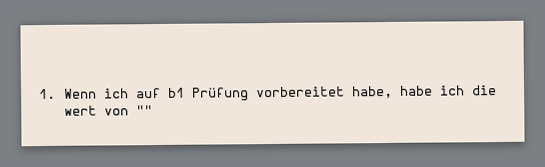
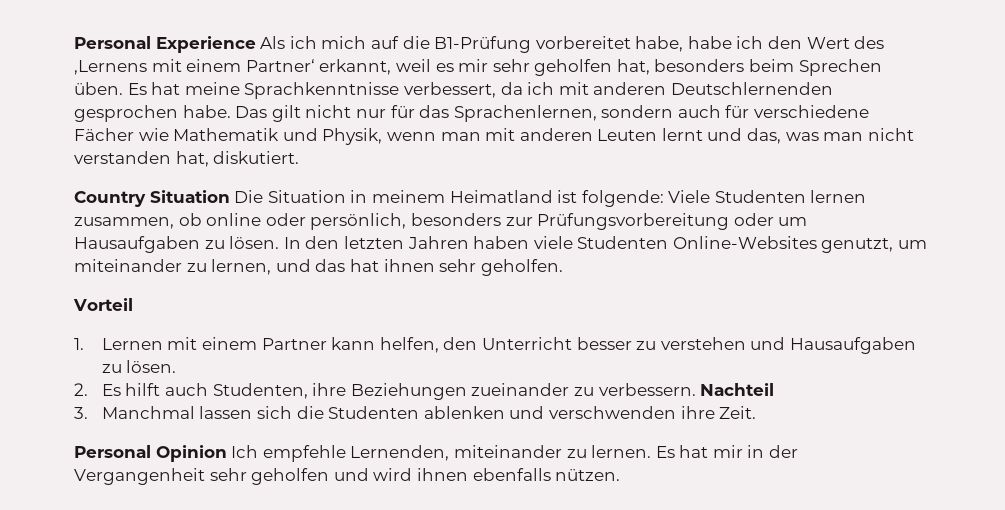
- 1. Wenn ich auf b1 Prüfung vorbereitet habe, habe ich die wert von ""
+ Personal Experience Als ich mich auf die B1-Prüfung vorbereitet habe, habe ich den Wert des ‚Lernens mit einem Partner‘ erkannt, weil es mir sehr geholfen hat, besonders beim Sprechen üben. Es hat meine Sprachkenntnisse verbessert, da ich mit anderen Deutschlernenden gesprochen habe. Das gilt nicht nur für das Sprachenlernen, sondern auch für verschiedene Fächer wie Mathematik und Physik, wenn man mit anderen Leuten lernt und das, was man nicht verstanden hat, diskutiert.
+ Country Situation Die Situation in meinem Heimatland ist folgende: Viele Studenten lernen zusammen, ob online oder persönlich, besonders zur Prüfungsvorbereitung oder um Hausaufgaben zu lösen. In den letzten Jahren haben viele Studenten Online-Websites genutzt, um miteinander zu lernen, und das hat ihnen sehr geholfen.
+ Vorteil
+ 1. Lernen mit einem Partner kann helfen, den Unterricht besser zu verstehen und Hausaufgaben zu lösen.
+ 2. Es hilft auch Studenten, ihre Beziehungen zueinander zu verbessern. Nachteil
+ 3. Manchmal lassen sich die Studenten ablenken und verschwenden ihre Zeit.
+ Personal Opinion Ich empfehle Lernenden, miteinander zu lernen. Es hat mir in der Vergangenheit sehr geholfen und wird ihnen ebenfalls nützen.

